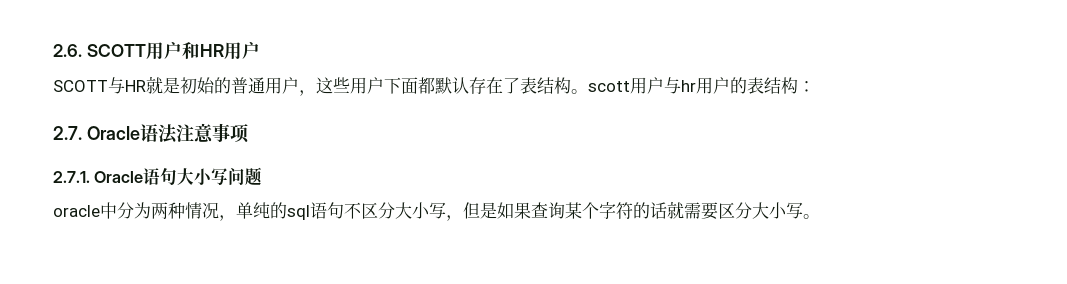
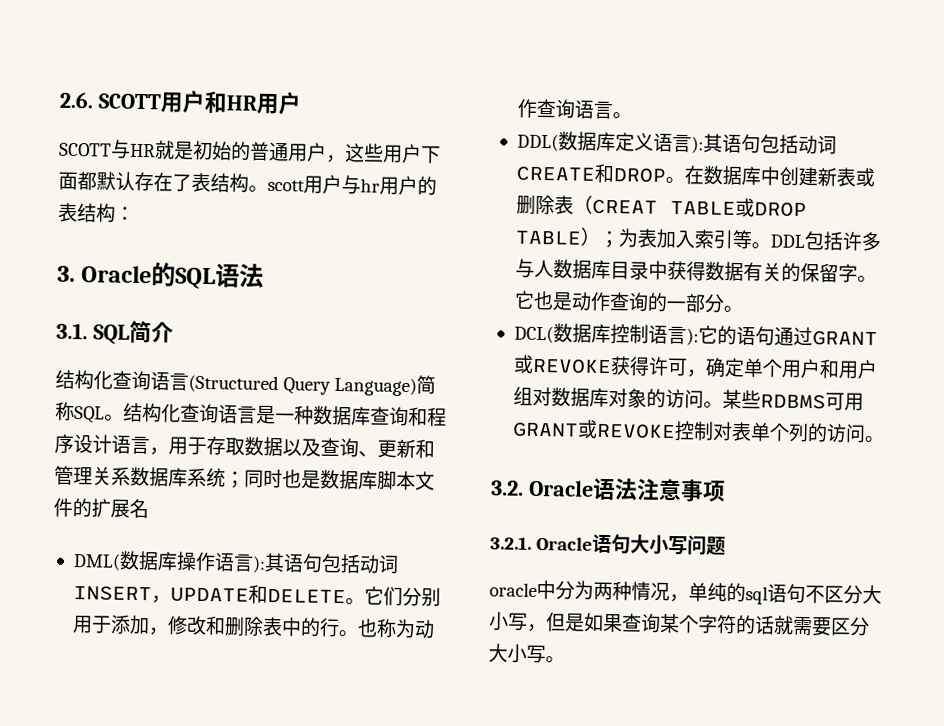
- 2.7. Oracle语法注意事项
+ 3. Oracle的SQL语法
+ 3.1. SQL简介
+ 结构化查询语言(Structured Query Language)简称SQL。结构化查询语言是一种数据库查询和程序设计语言，用于存取数据以及查询、更新和管理关系数据库系统；同时也是数据库脚本文件的扩展名
+ DML(数据库操作语言):其语句包括动词INSERT，UPDATE和DELETE。它们分别用于添加，修改和删除表中的行。也称为动作查询语言。
+ DDL(数据库定义语言):其语句包括动词CREATE和DROP。在数据库中创建新表或删除表（CREAT TABLE或DROP TABLE）；为表加入索引等。DDL包括许多与人数据库目录中获得数据有关的保留字。它也是动作查询的一部分。
+ DCL(数据库控制语言):它的语句通过GRANT或REVOKE获得许可，确定单个用户和用户组对数据库对象的访问。某些RDBMS可用GRANT或REVOKE控制对表单个列的访问。
+ 3.2. Oracle语法注意事项
- 2.7.1. Oracle语句大小写问题
+ 3.2.1. Oracle语句大小写问题

